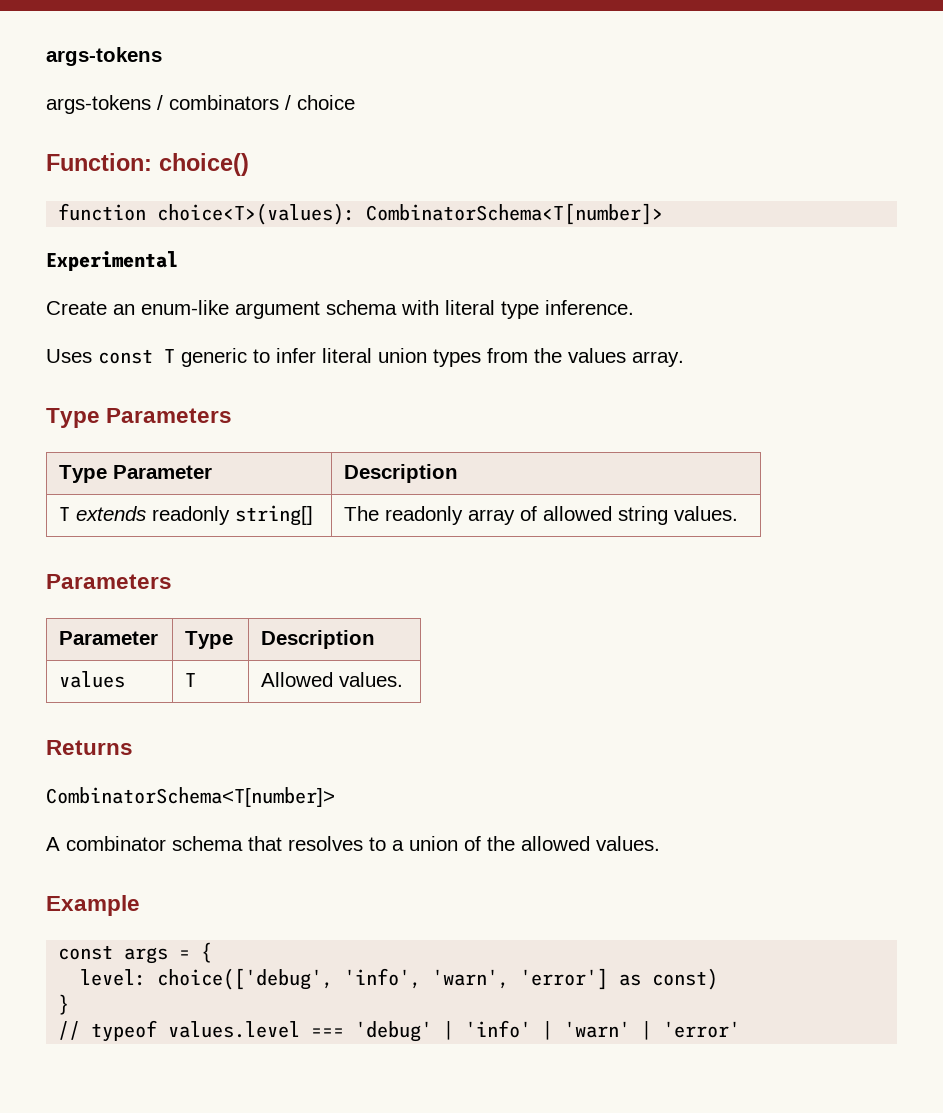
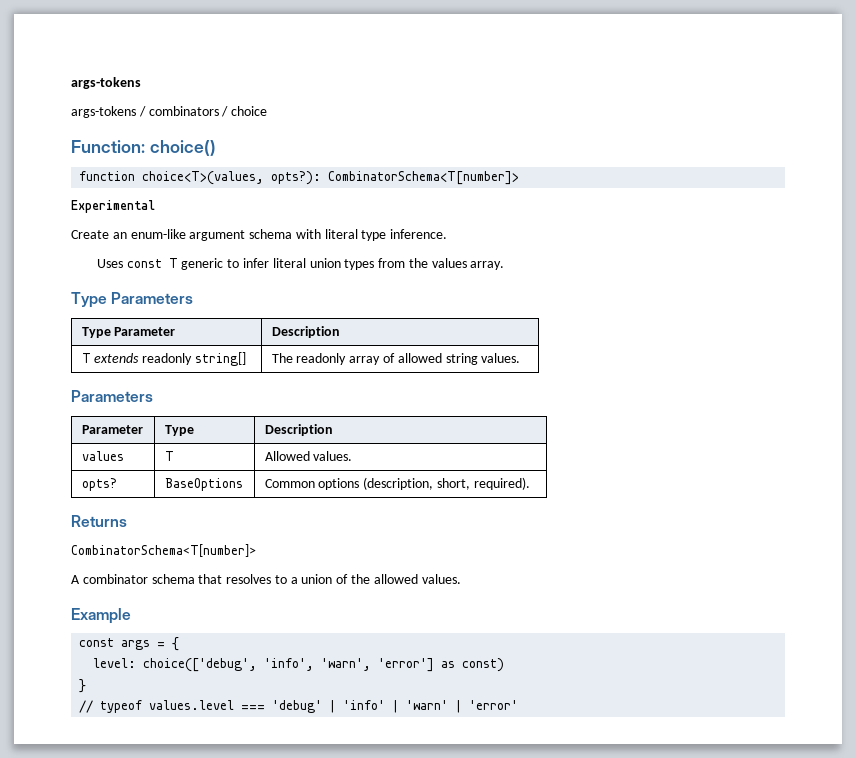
- function choice<T>(values): CombinatorSchema<T[number]>
+ function choice<T>(values, opts?): CombinatorSchema<T[number]>
+ opts? | BaseOptions | Common options (description, short, required).

